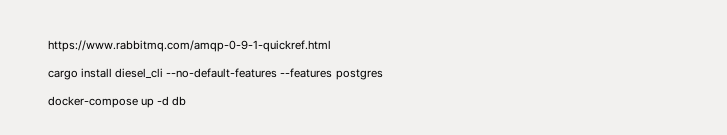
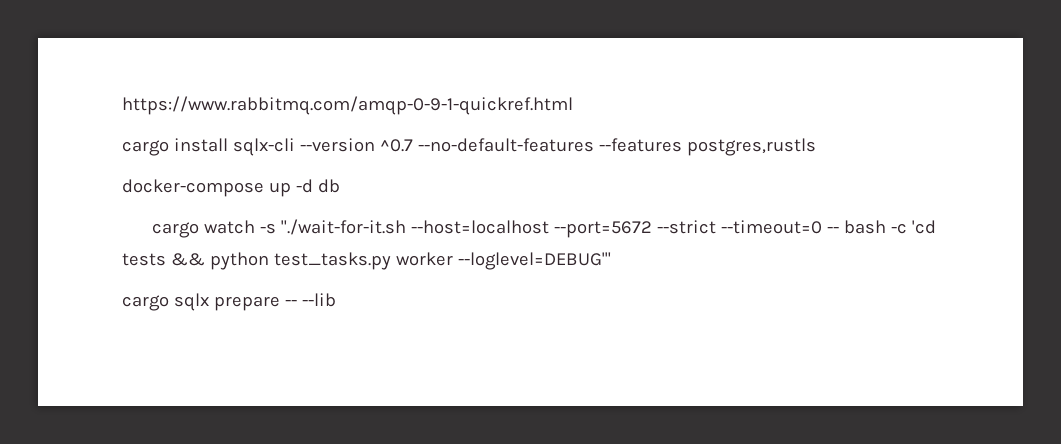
- cargo install diesel_cli --no-default-features --features postgres
+ cargo install sqlx-cli --version ^0.7 --no-default-features --features postgres,rustls
+ cargo watch -s "./wait-for-it.sh --host=localhost --port=5672 --strict --timeout=0 -- bash -c 'cd tests && python test_tasks.py worker --loglevel=DEBUG'"
+ cargo sqlx prepare -- --lib

